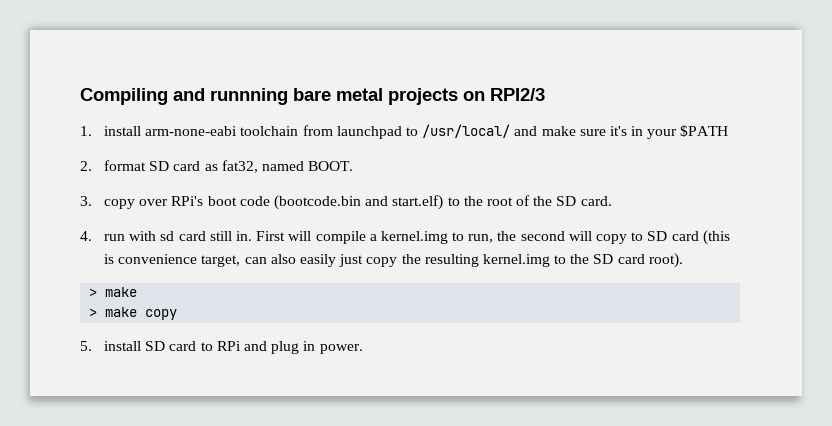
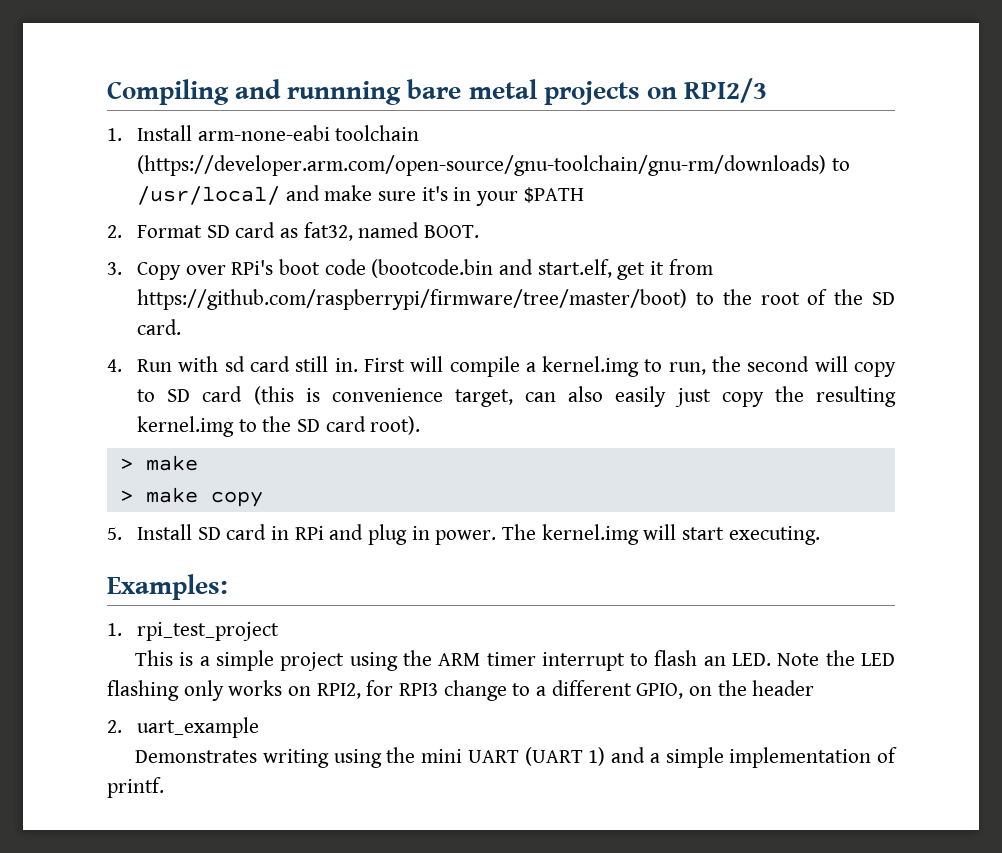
- 1. install arm-none-eabi toolchain from launchpad to /usr/local/ and make sure it's in your $PATH
+ 1. Install arm-none-eabi toolchain (https://developer.arm.com/open-source/gnu-toolchain/gnu-rm/downloads) to /usr/local/ and make sure it's in your $PATH
- 2. format SD card as fat32, named BOOT.
+ 2. Format SD card as fat32, named BOOT.
- 3. copy over RPi's boot code (bootcode.bin and start.elf) to the root of the SD card.
+ 3. Copy over RPi's boot code (bootcode.bin and start.elf, get it from https://github.com/raspberrypi/firmware/tree/master/boot) to the root of the SD card.
- 4. run with sd card still in.
+ 4. Run with sd card still in.
- 5. install SD card to RPi and plug in power.
+ 5. Install SD card in RPi and plug in power.
+ The kernel.img will start executing.
+ Examples:
+ 1. rpi_test_project
+ This is a simple project using the ARM timer interrupt to flash an LED. Note the LED flashing only works on RPI2, for RPI3 change to a different GPIO, on the header
+ 2. uart_example
+ Demonstrates writing using the mini UART (UART 1) and a simple implementation of printf.

